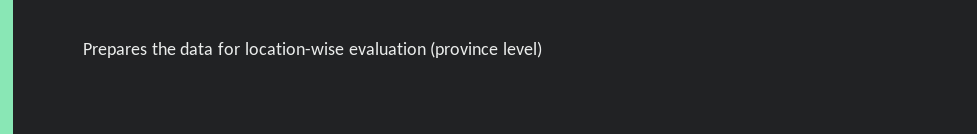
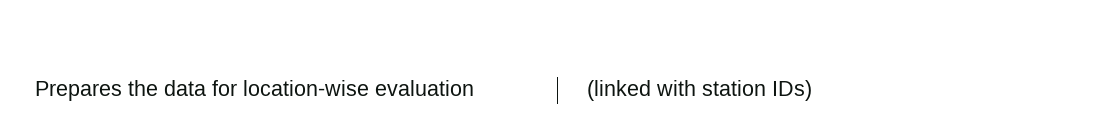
- Prepares the data for location-wise evaluation (province level)
+ Prepares the data for location-wise evaluation (linked with station IDs)

